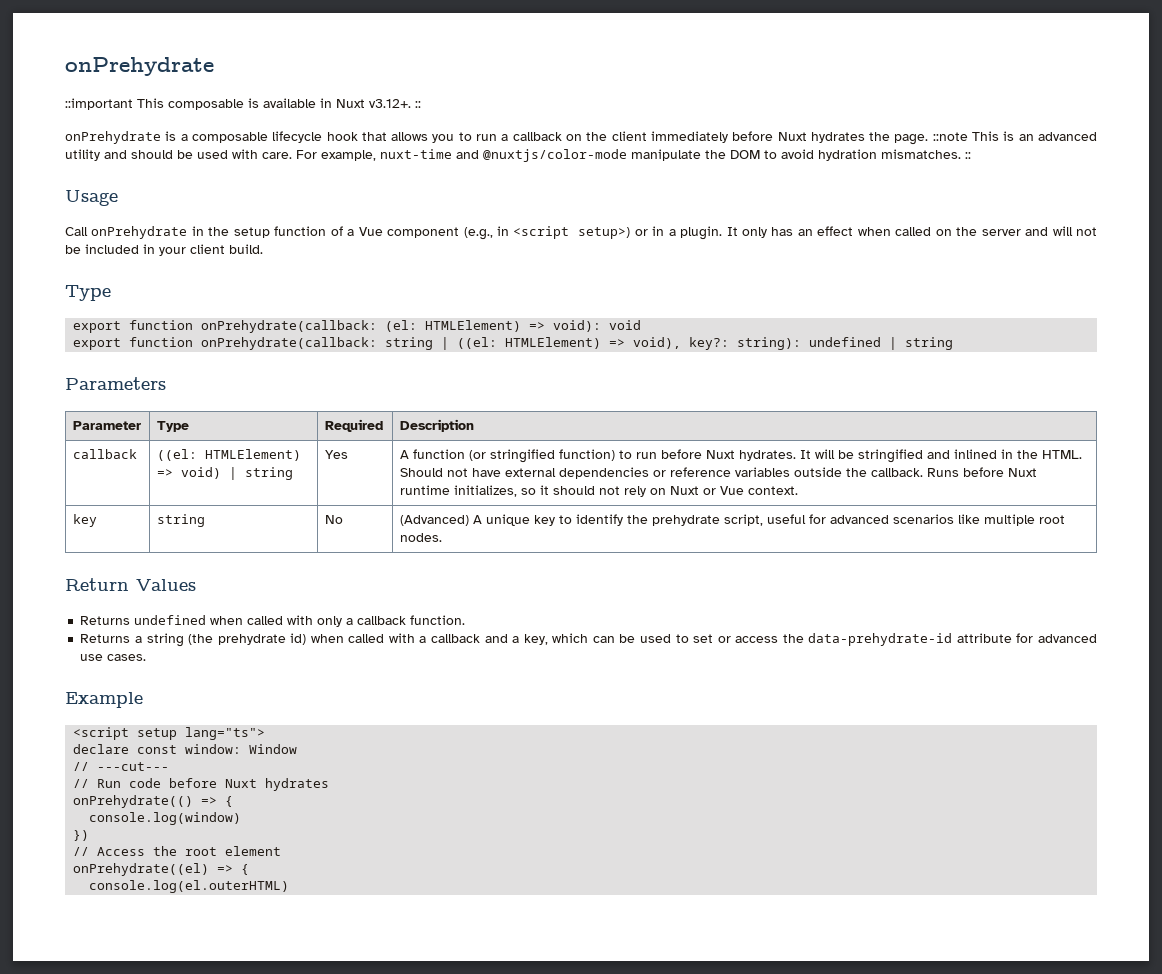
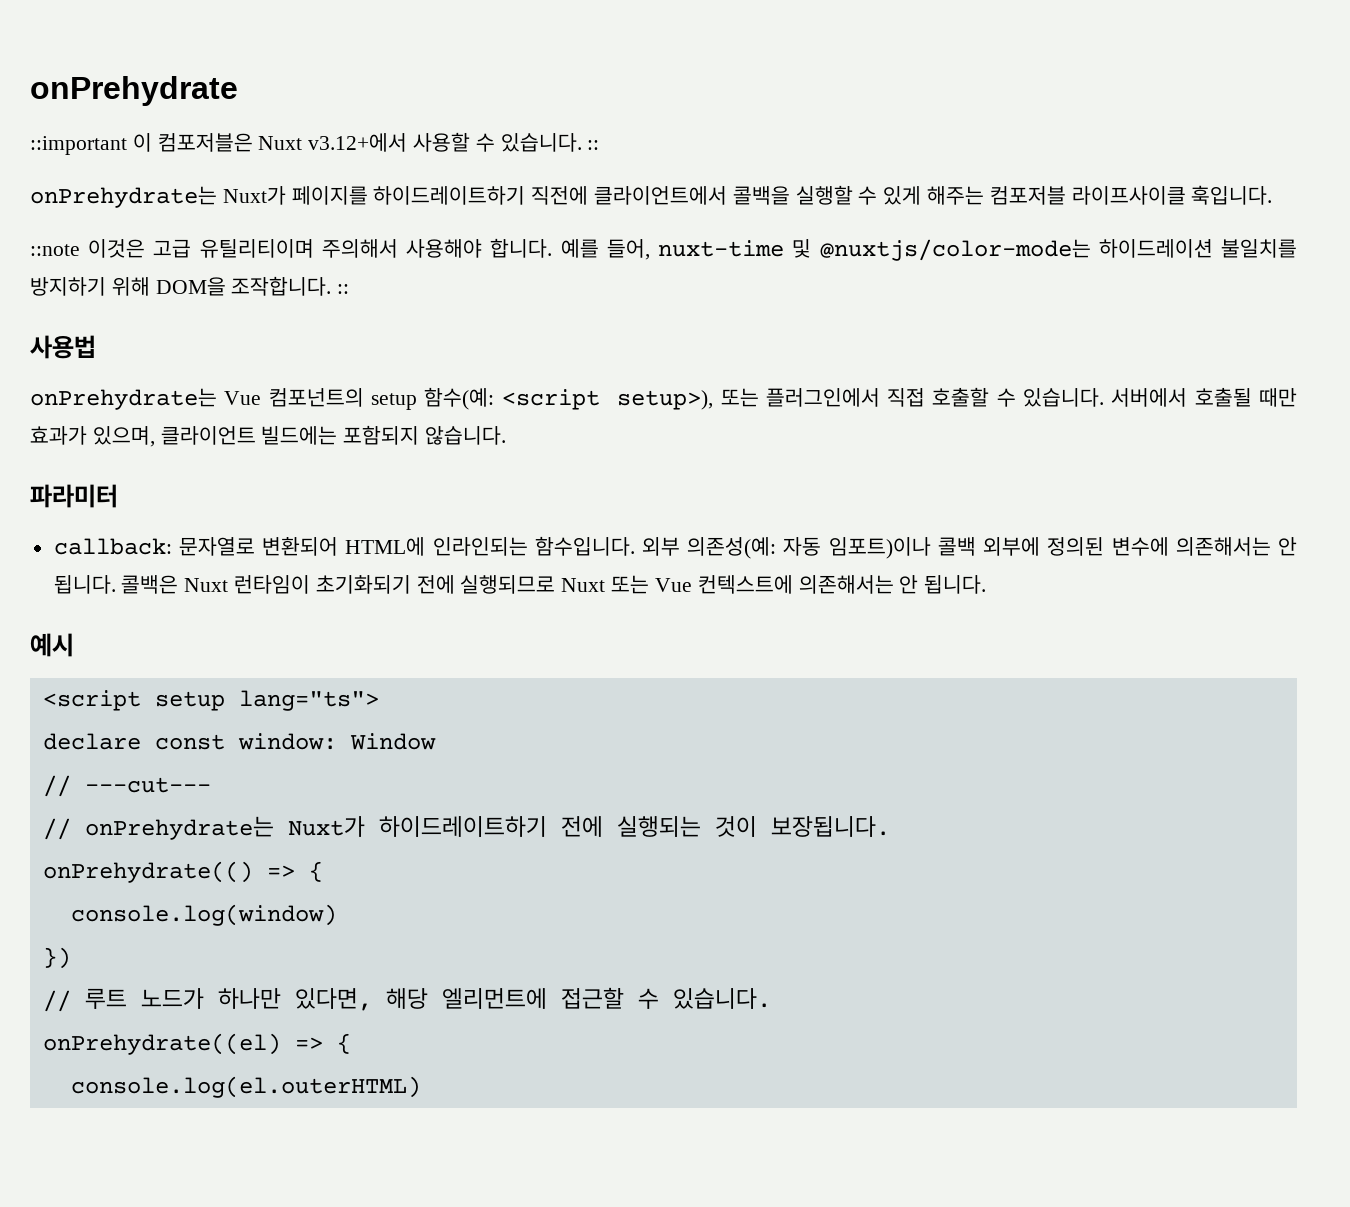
- ::important This composable is available in Nuxt v3.12+. ::
- onPrehydrate is a composable lifecycle hook that allows you to run a callback on the client immediately before Nuxt hydrates the page. ::note This is an advanced utility and should be used with care. For example, nuxt-time and @nuxtjs/color-mode manipulate the DOM to avoid hydration mismatches. ::
- Usage
- Call onPrehydrate in the setup function of a Vue component (e.g., in <script setup>) or in a plugin. It only has an effect when called on the server and will not be included in your client build.
- Type
- export function onPrehydrate(callback: (el: HTMLElement) => void): void
- export function onPrehydrate(callback: string | ((el: HTMLElement) => void), key?: string): undefined | string
- Parameters
- Parameter | Type | Required | Description
- callback | ((el: HTMLElement) => void) | string | Yes | A function (or stringified function) to run before Nuxt hydrates. It will be stringified and inlined in the HTML. Should not have external dependencies or reference variables outside the callback. Runs before Nuxt runtime initializes, so it should not rely on Nuxt or Vue context.
- key | string | No | (Advanced) A unique key to identify the prehydrate script, useful for advanced scenarios like multiple root nodes.
- Return Values
- Returns undefined when called with only a callback function.
- Returns a string (the prehydrate id) when called with a callback and a key, which can be used to set or access the data-prehydrate-id attribute for advanced use cases.
- Example
+ ::important 이 컴포저블은 Nuxt v3.12+에서 사용할 수 있습니다. ::
+ onPrehydrate는 Nuxt가 페이지를 하이드레이트하기 직전에 클라이언트에서 콜백을 실행할 수 있게 해주는 컴포저블 라이프사이클 훅입니다.
+ ::note 이것은 고급 유틸리티이며 주의해서 사용해야 합니다. 예를 들어, nuxt-time 및 @nuxtjs/color-mode는 하이드레이션 불일치를 방지하기 위해 DOM을 조작합니다. ::
+ 사용법
+ onPrehydrate는 Vue 컴포넌트의 setup 함수(예: <script setup>), 또는 플러그인에서 직접 호출할 수 있습니다. 서버에서 호출될 때만 효과가 있으며, 클라이언트 빌드에는 포함되지 않습니다.
+ 파라미터
+ callback: 문자열로 변환되어 HTML에 인라인되는 함수입니다. 외부 의존성(예: 자동 임포트)이나 콜백 외부에 정의된 변수에 의존해서는 안 됩니다. 콜백은 Nuxt 런타임이 초기화되기 전에 실행되므로 Nuxt 또는 Vue 컨텍스트에 의존해서는 안 됩니다.
+ 예시
- // Run code before Nuxt hydrates
+ // onPrehydrate는 Nuxt가 하이드레이트하기 전에 실행되는 것이 보장됩니다.
- // Access the root element
+ // 루트 노드가 하나만 있다면, 해당 엘리먼트에 접근할 수 있습니다.

